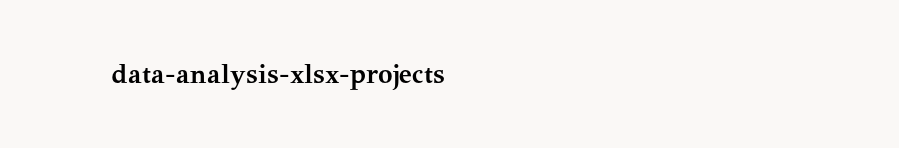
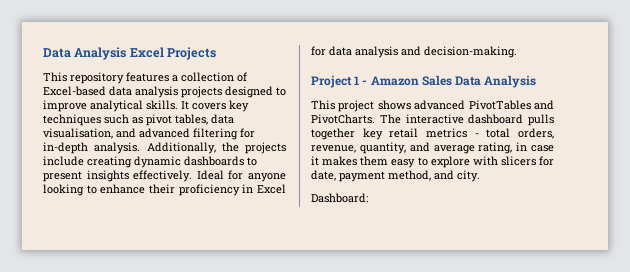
- data-analysis-xlsx-projects
+ Data Analysis Excel Projects
+ This repository features a collection of Excel-based data analysis projects designed to improve analytical skills. It covers key techniques such as pivot tables, data visualisation, and advanced filtering for in-depth analysis. Additionally, the projects include creating dynamic dashboards to present insights effectively. Ideal for anyone looking to enhance their proficiency in Excel for data analysis and decision-making.
+ Project 1 - Amazon Sales Data Analysis
+ This project shows advanced PivotTables and PivotCharts. The interactive dashboard pulls together key retail metrics - total orders, revenue, quantity, and average rating, in case it makes them easy to explore with slicers for date, payment method, and city.
+ Dashboard:

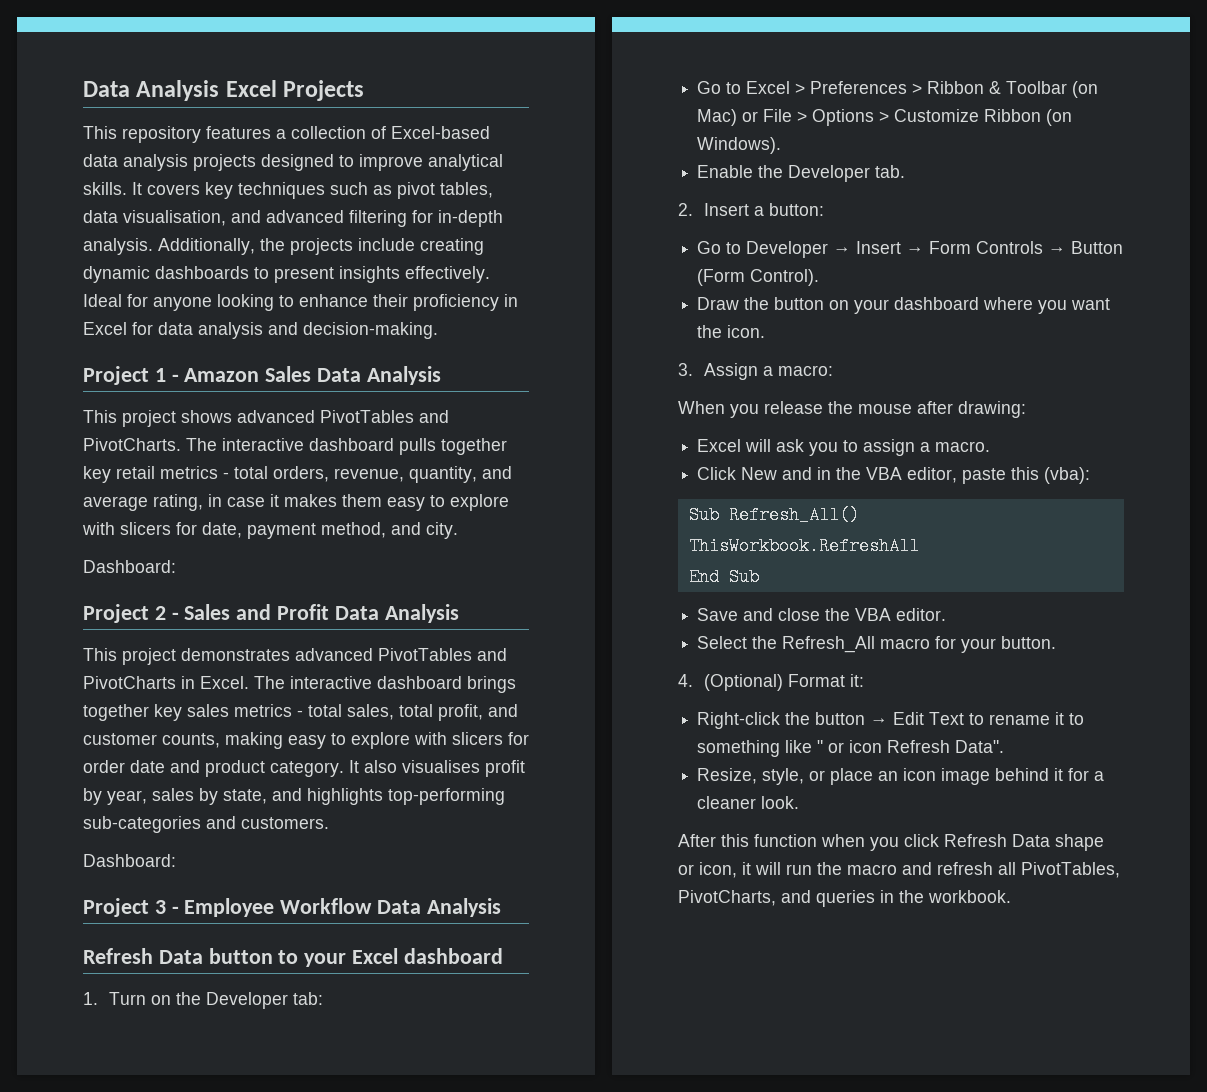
+ Project 2 - Sales and Profit Data Analysis
+ This project demonstrates advanced PivotTables and PivotCharts in Excel. The interactive dashboard brings together key sales metrics - total sales, total profit, and customer counts, making easy to explore with slicers for order date and product category. It also visualises profit by year, sales by state, and highlights top‑performing sub‑categories and customers.
+ Dashboard:
+ Project 3 - Employee Workflow Data Analysis
+ Refresh Data button to your Excel dashboard
+ 1. Turn on the Developer tab:
+ Go to Excel > Preferences > Ribbon & Toolbar (on Mac) or File > Options > Customize Ribbon (on Windows).
+ Enable the Developer tab.
+ 2. Insert a button:
+ Go to Developer → Insert → Form Controls → Button (Form Control).
+ Draw the button on your dashboard where you want the icon.
+ 3. Assign a macro:
+ When you release the mouse after drawing:
+ Excel will ask you to assign a macro.
+ Click New and in the VBA editor, paste this (vba):
+ Sub Refresh_All()
+ ThisWorkbook.RefreshAll
+ End Sub
+ Save and close the VBA editor.
+ Select the Refresh_All macro for your button.
+ 4. (Optional) Format it:
+ Right‑click the button → Edit Text to rename it to something like " or icon Refresh Data".
+ Resize, style, or place an icon image behind it for a cleaner look.
+ After this function when you click Refresh Data shape or icon, it will run the macro and refresh all PivotTables, PivotCharts, and queries in the workbook.

